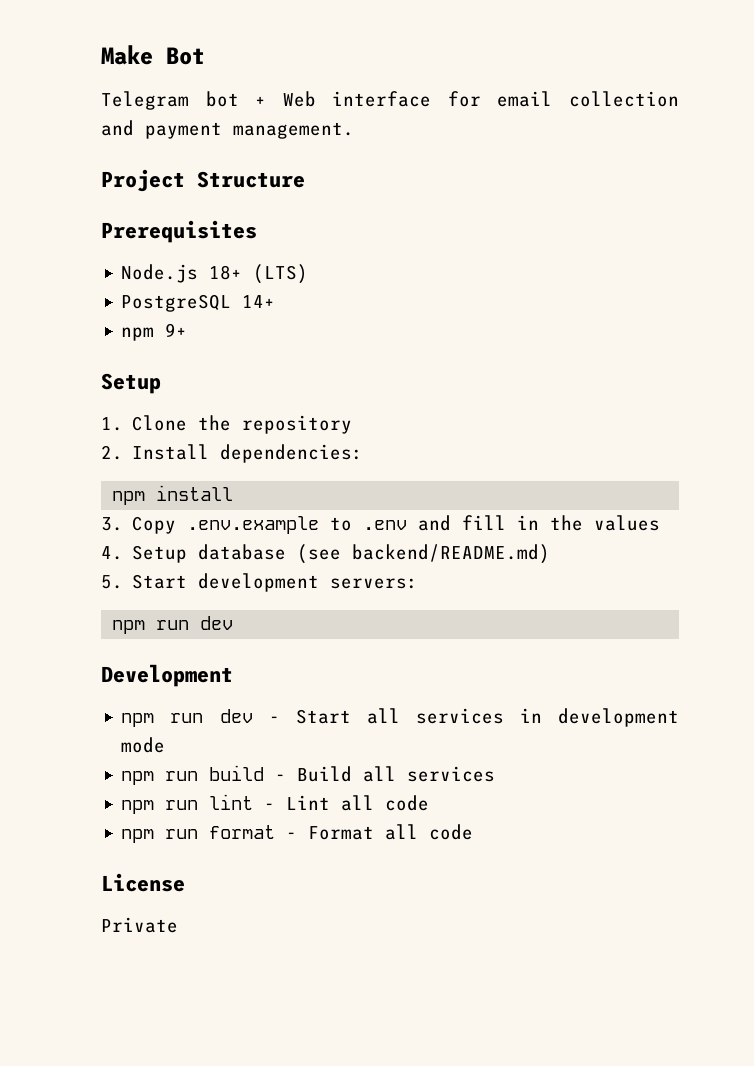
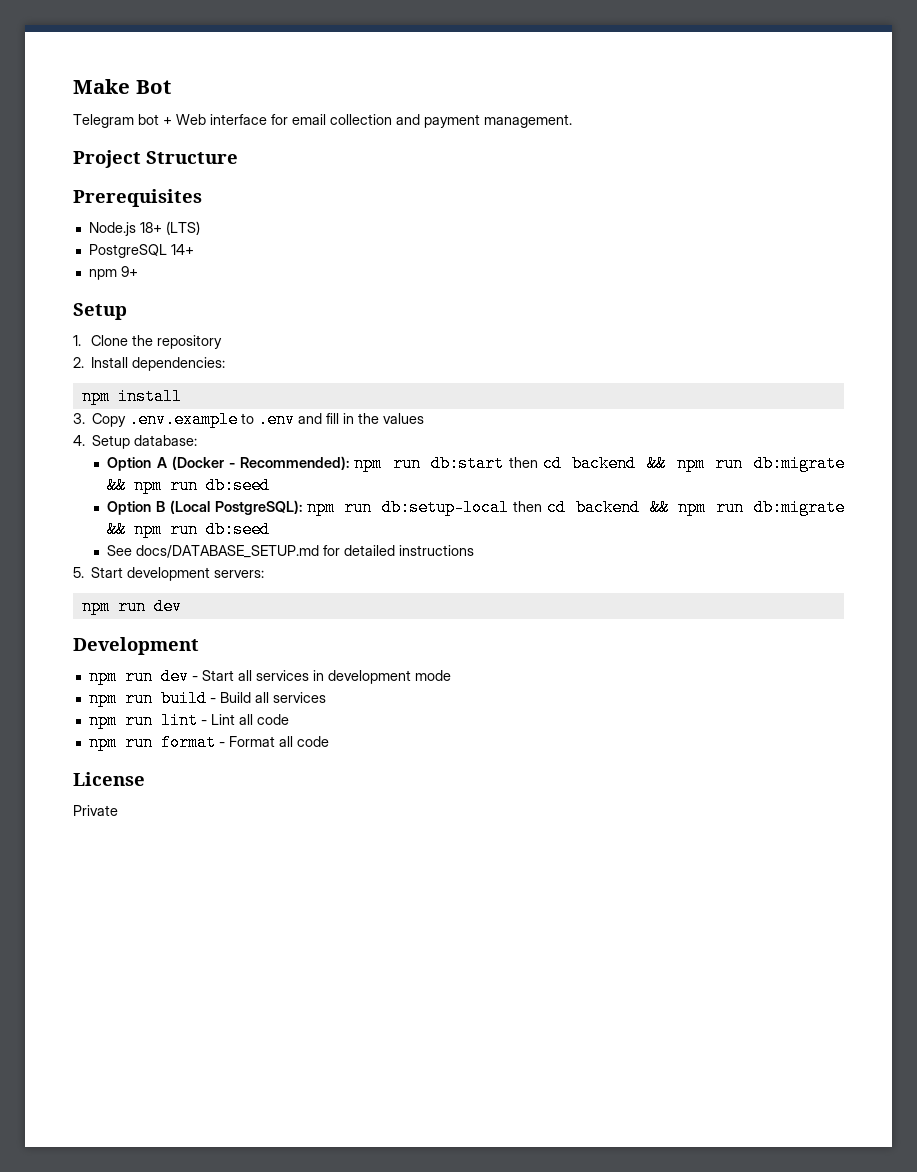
- 4. Setup database (see backend/README.md)
+ 4. Setup database:
+ Option A (Docker - Recommended): npm run db:start then cd backend && npm run db:migrate && npm run db:seed
+ Option B (Local PostgreSQL): npm run db:setup-local then cd backend && npm run db:migrate && npm run db:seed
+ See docs/DATABASE_SETUP.md for detailed instructions

